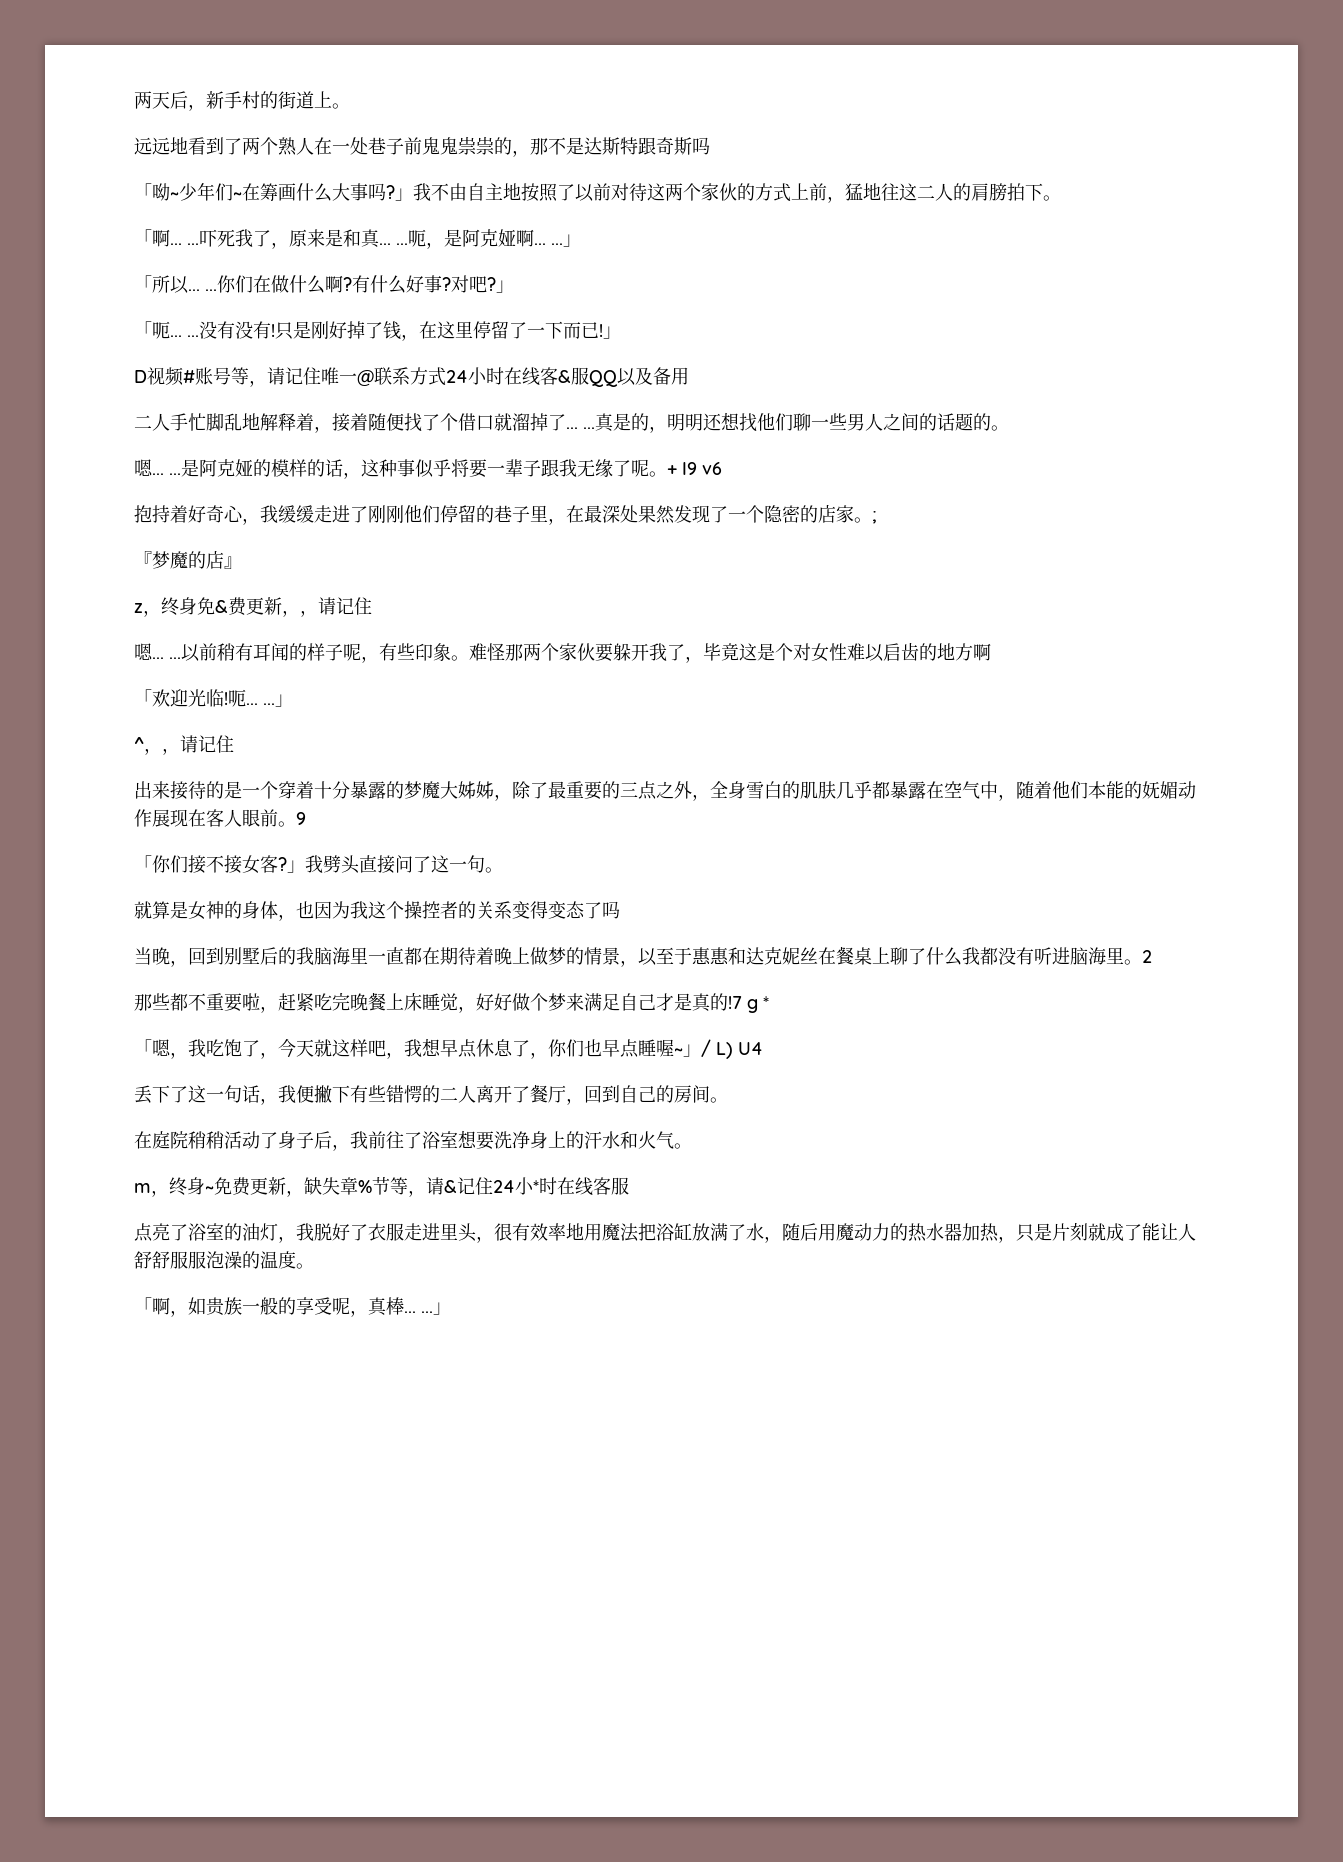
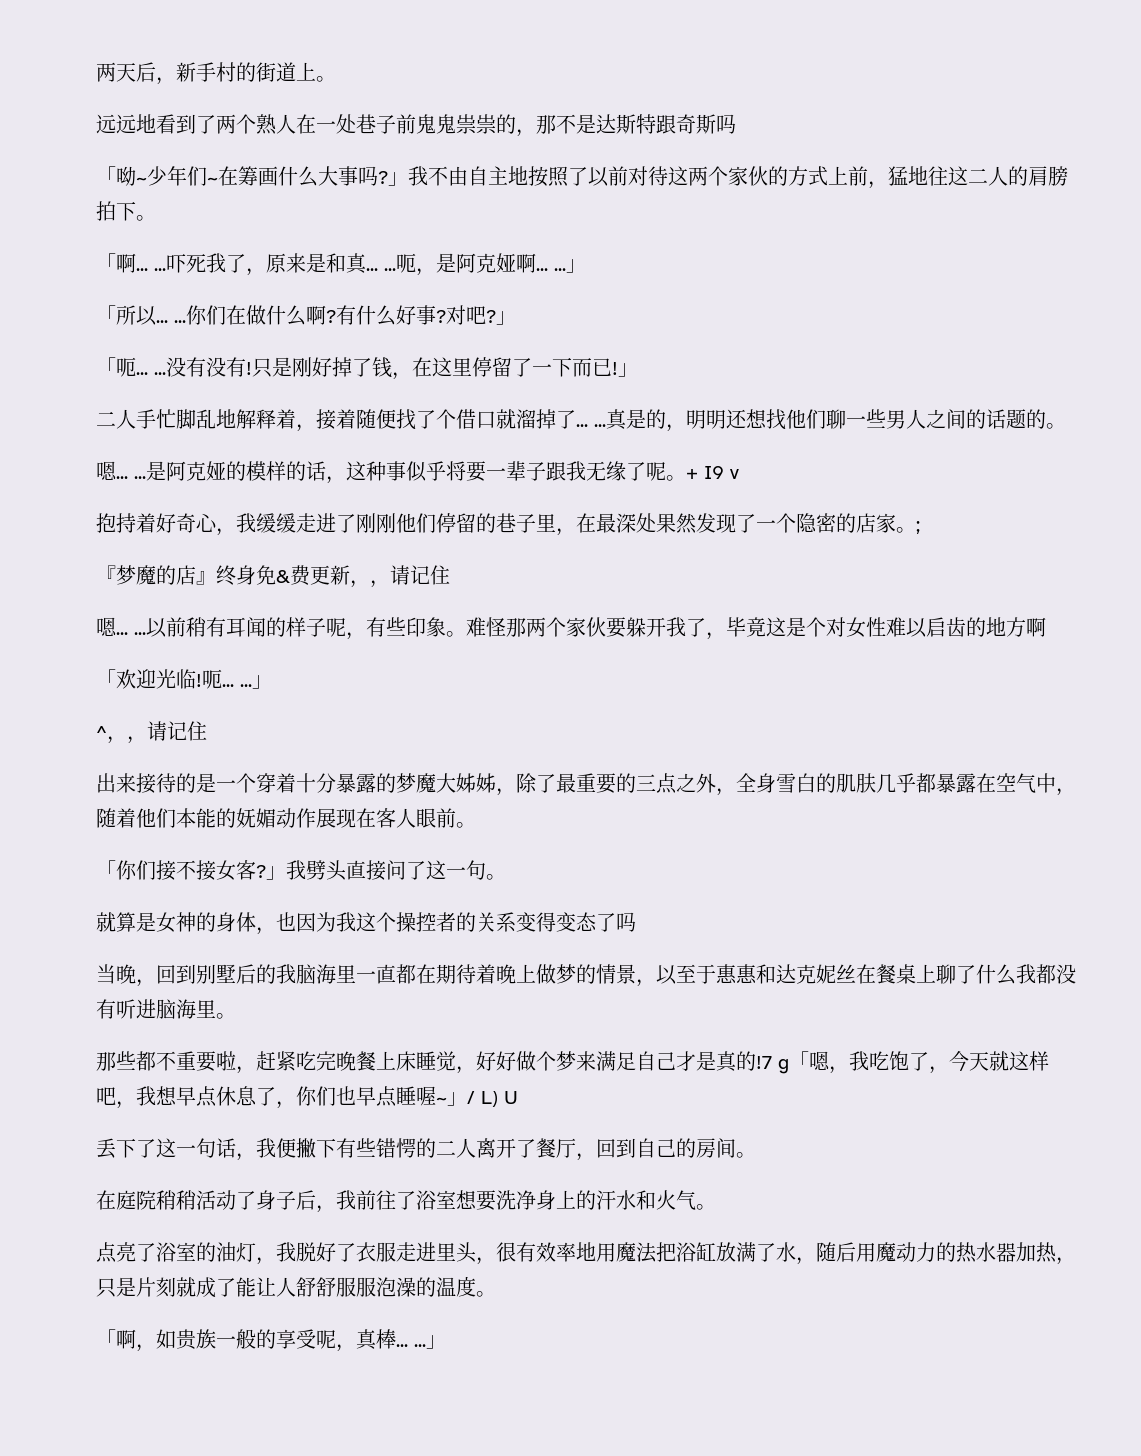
- D视频#账号等，请记住唯一@联系方式24小时在线客&服QQ以及备用
- + I9 v6
+ + I9 v
- 『梦魔的店』
- z，终身免&费更新，，请记住
+ 『梦魔的店』终身免&费更新，，请记住
- 9
- 2
- 那些都不重要啦，赶紧吃完晚餐上床睡觉，好好做个梦来满足自己才是真的!7 g *
- 「嗯，我吃饱了，今天就这样吧，我想早点休息了，你们也早点睡喔~」/ L) U4
+ 那些都不重要啦，赶紧吃完晚餐上床睡觉，好好做个梦来满足自己才是真的!7 g「嗯，我吃饱了，今天就这样吧，我想早点休息了，你们也早点睡喔~」/ L) U
- m，终身~免费更新，缺失章%节等，请&记住24小*时在线客服

